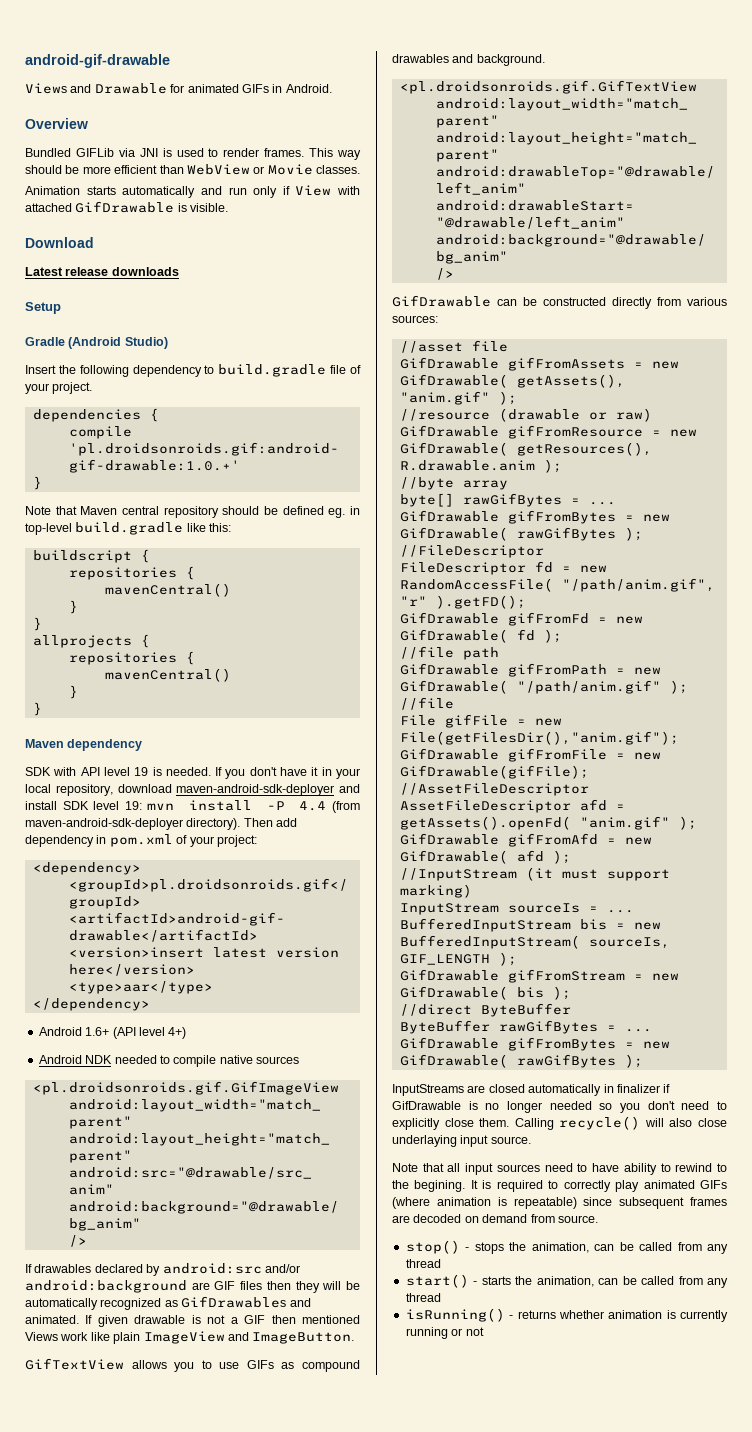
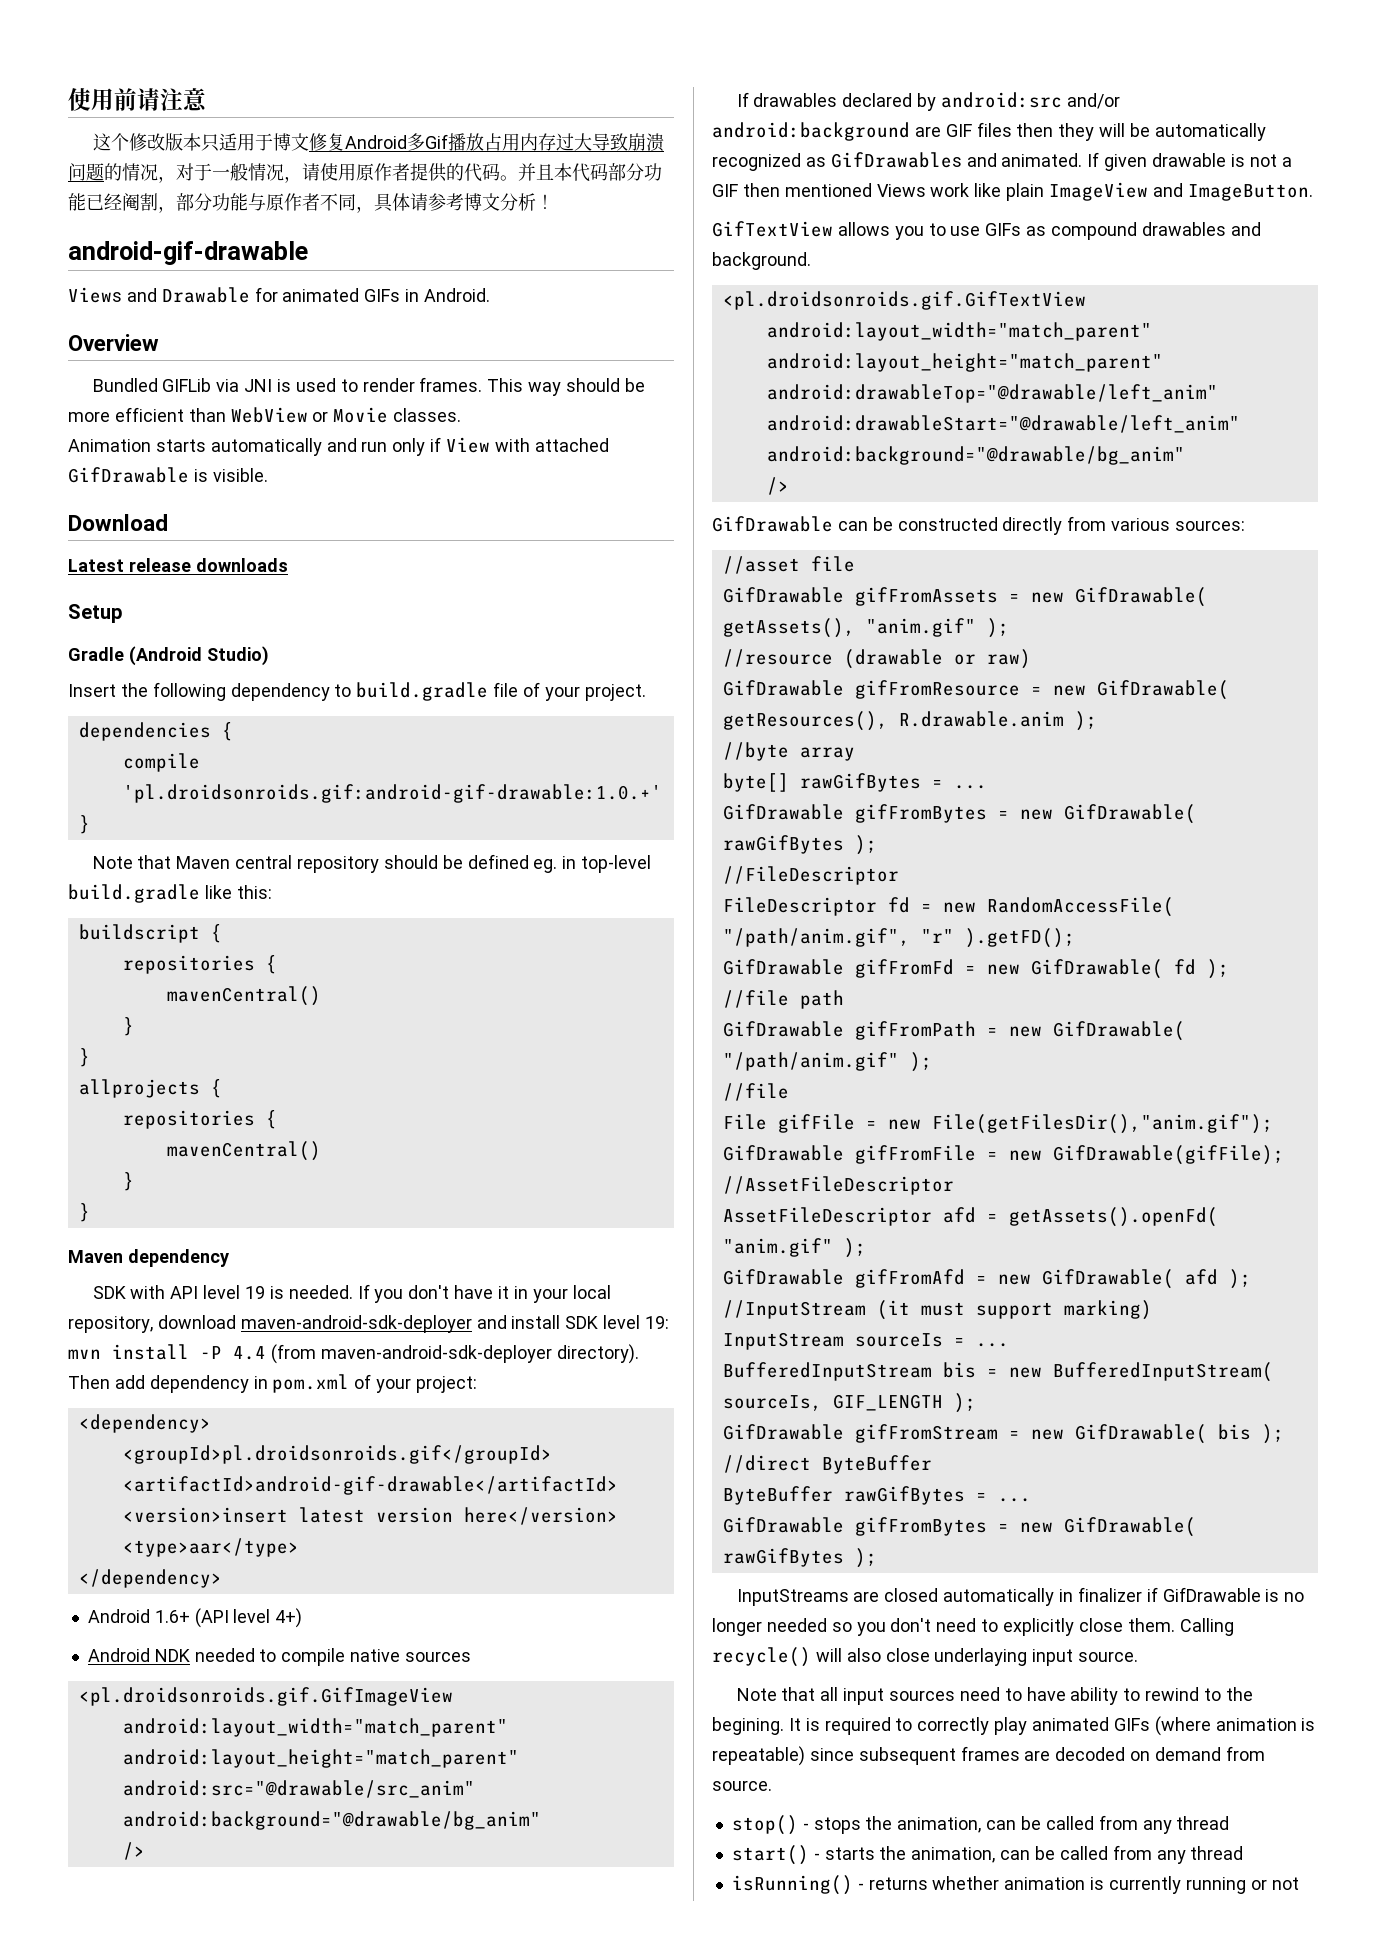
+ 使用前请注意
+ 这个修改版本只适用于博文修复Android多Gif播放占用内存过大导致崩溃问题的情况，对于一般情况，请使用原作者提供的代码。并且本代码部分功能已经阉割，部分功能与原作者不同，具体请参考博文分析！

